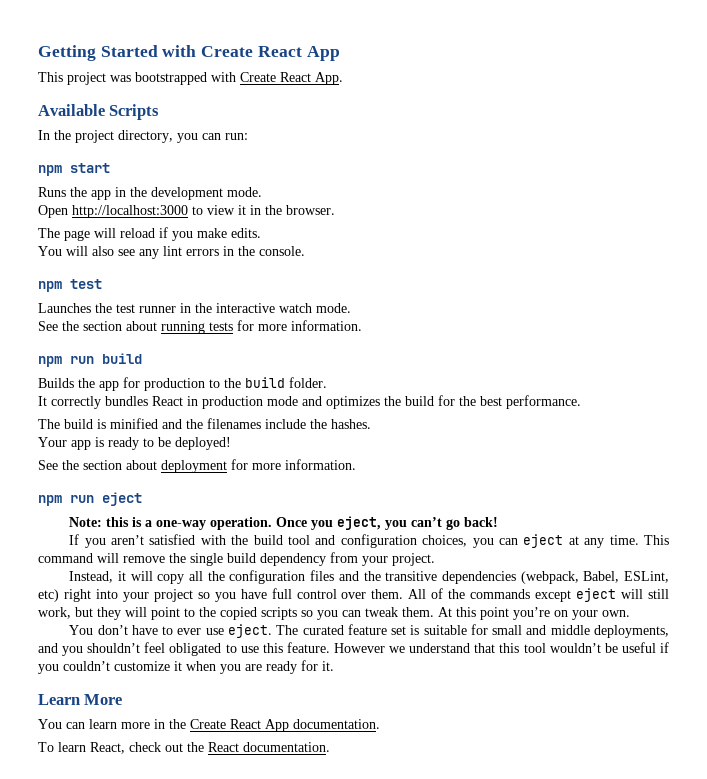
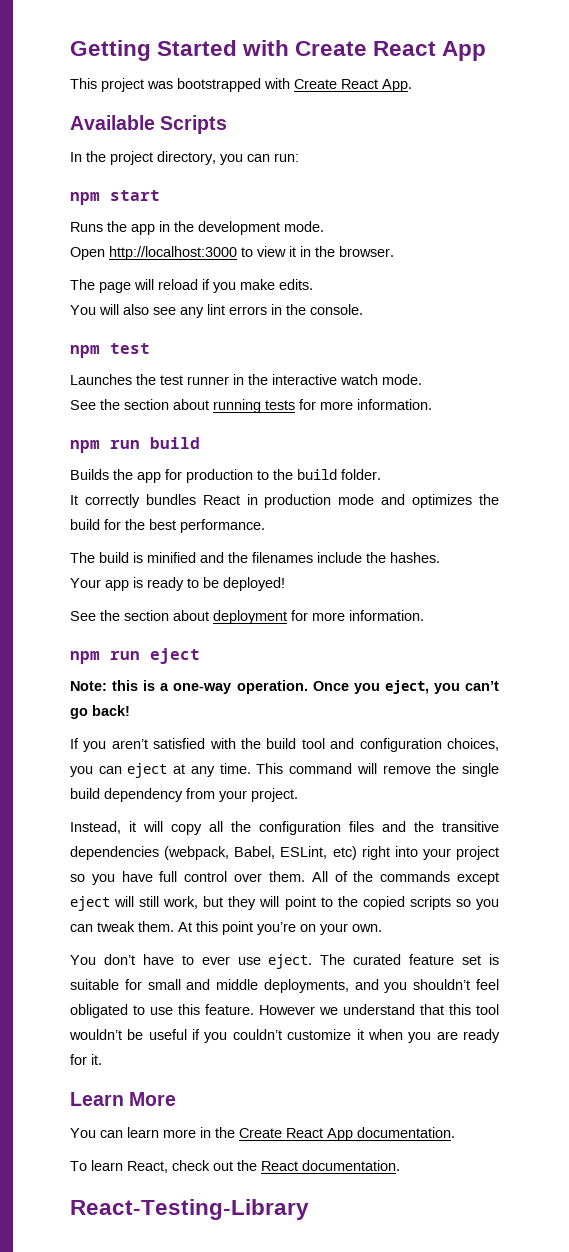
+ React-Testing-Library

